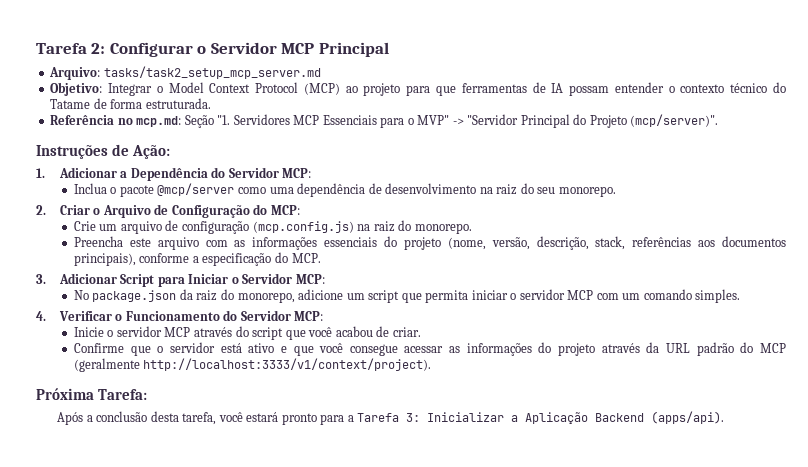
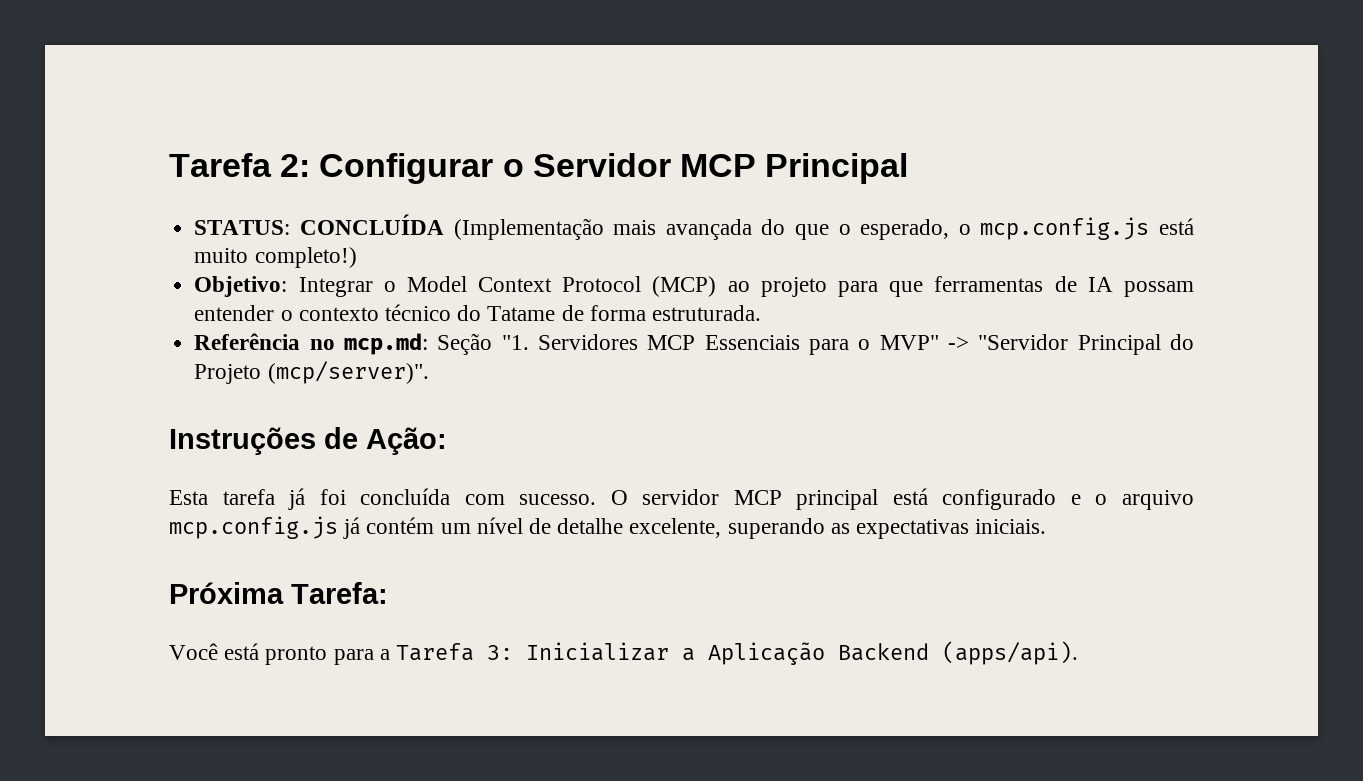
- Arquivo: tasks/task2_setup_mcp_server.md
+ STATUS: CONCLUÍDA (Implementação mais avançada do que o esperado, o mcp.config.js está muito completo!)
- 1. Adicionar a Dependência do Servidor MCP:
- Inclua o pacote @mcp/server como uma dependência de desenvolvimento na raiz do seu monorepo.
- 2. Criar o Arquivo de Configuração do MCP:
- Crie um arquivo de configuração (mcp.config.js) na raiz do monorepo.
- Preencha este arquivo com as informações essenciais do projeto (nome, versão, descrição, stack, referências aos documentos principais), conforme a especificação do MCP.
- 3. Adicionar Script para Iniciar o Servidor MCP:
- No package.json da raiz do monorepo, adicione um script que permita iniciar o servidor MCP com um comando simples.
- 4. Verificar o Funcionamento do Servidor MCP:
- Inicie o servidor MCP através do script que você acabou de criar.
- Confirme que o servidor está ativo e que você consegue acessar as informações do projeto através da URL padrão do MCP (geralmente http://localhost:3333/v1/context/project).
+ Esta tarefa já foi concluída com sucesso. O servidor MCP principal está configurado e o arquivo mcp.config.js já contém um nível de detalhe excelente, superando as expectativas iniciais.
  Próxima Tarefa:
- Após a conclusão desta tarefa, você estará pronto para a Tarefa 3: Inicializar a Aplicação Backend (apps/api).
+ Você está pronto para a Tarefa 3: Inicializar a Aplicação Backend (apps/api).

